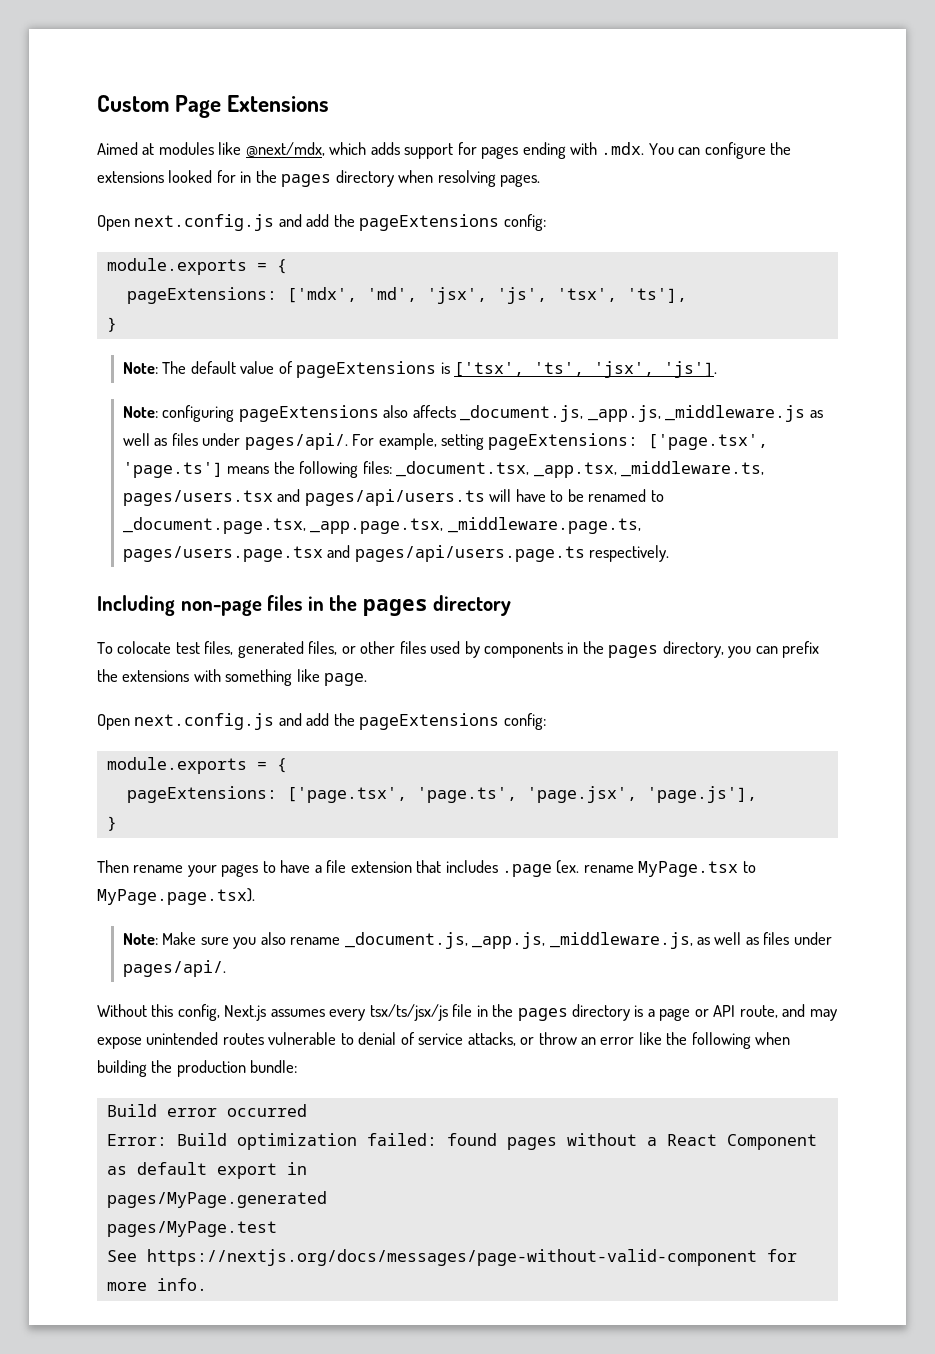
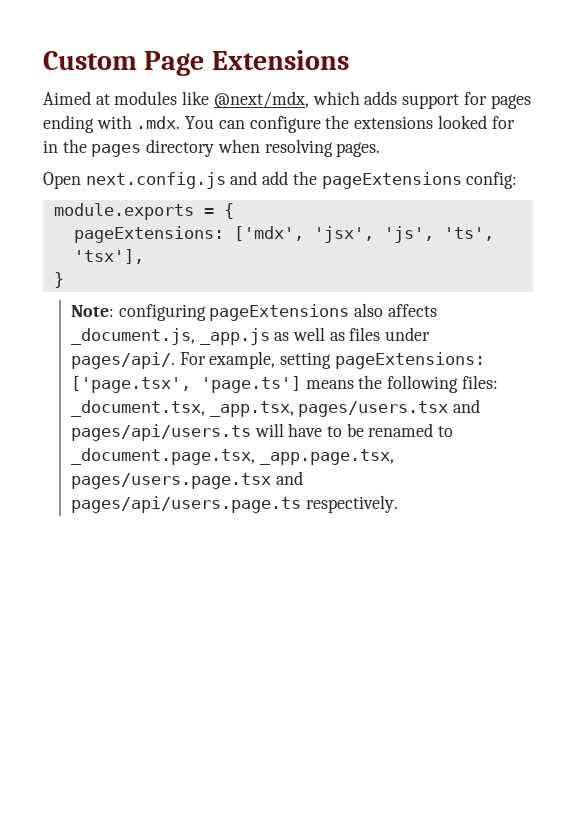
- pageExtensions: ['mdx', 'md', 'jsx', 'js', 'tsx', 'ts'],
+ pageExtensions: ['mdx', 'jsx', 'js', 'ts', 'tsx'],
  }
- Note: The default value of pageExtensions is ['tsx', 'ts', 'jsx', 'js'].
- Note: configuring pageExtensions also affects _document.js, _app.js, _middleware.js as well as files under pages/api/.
+ Note: configuring pageExtensions also affects _document.js, _app.js as well as files under pages/api/.
- For example, setting pageExtensions: ['page.tsx', 'page.ts'] means the following files: _document.tsx, _app.tsx, _middleware.ts, pages/users.tsx and pages/api/users.ts will have to be renamed to _document.page.tsx, _app.page.tsx, _middleware.page.ts, pages/users.page.tsx and pages/api/users.page.ts respectively.
+ For example, setting pageExtensions: ['page.tsx', 'page.ts'] means the following files: _document.tsx, _app.tsx, pages/users.tsx and pages/api/users.ts will have to be renamed to _document.page.tsx, _app.page.tsx, pages/users.page.tsx and pages/api/users.page.ts respectively.
- Including non-page files in the pages directory
- To colocate test files, generated files, or other files used by components in the pages directory, you can prefix the extensions with something like page.
- Open next.config.js and add the pageExtensions config:
- module.exports = {
- pageExtensions: ['page.tsx', 'page.ts', 'page.jsx', 'page.js'],
- }
- Then rename your pages to have a file extension that includes .page (ex. rename MyPage.tsx to MyPage.page.tsx).
- Note: Make sure you also rename _document.js, _app.js, _middleware.js, as well as files under pages/api/.
- Without this config, Next.js assumes every tsx/ts/jsx/js file in the pages directory is a page or API route, and may expose unintended routes vulnerable to denial of service attacks, or throw an error like the following when building the production bundle:
- Build error occurred
- Error: Build optimization failed: found pages without a React Component as default export in
- pages/MyPage.generated
- pages/MyPage.test
- See https://nextjs.org/docs/messages/page-without-valid-component for more info.

